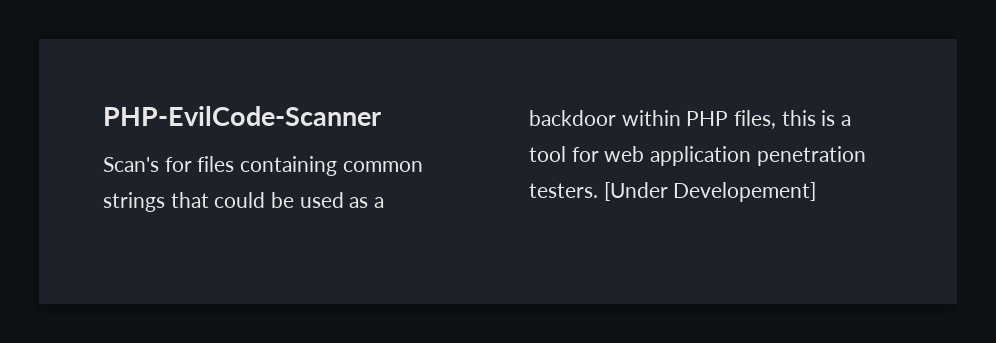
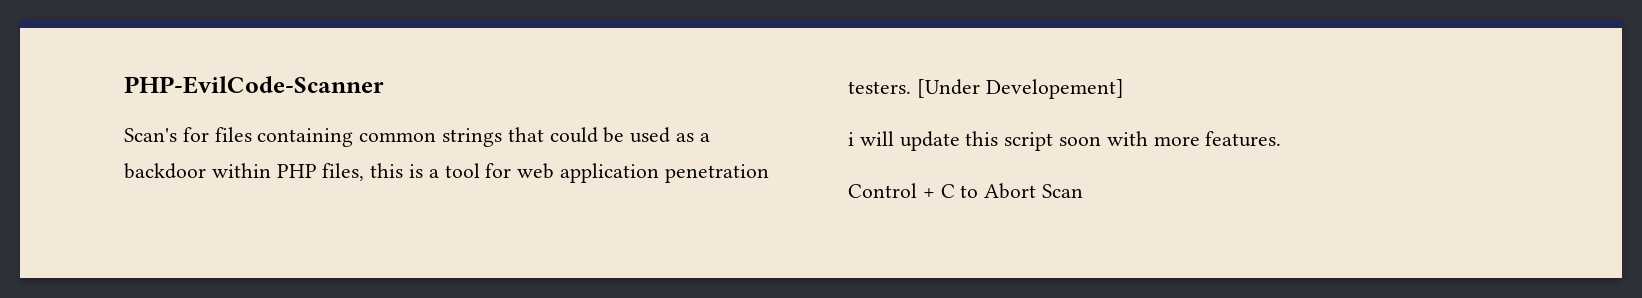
+ i will update this script soon with more features.
+ Control + C to Abort Scan

